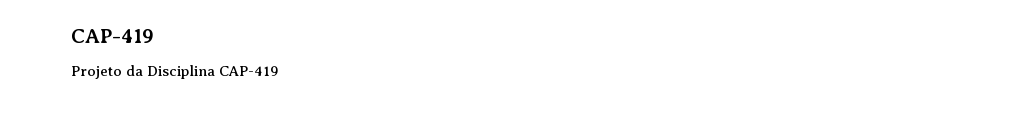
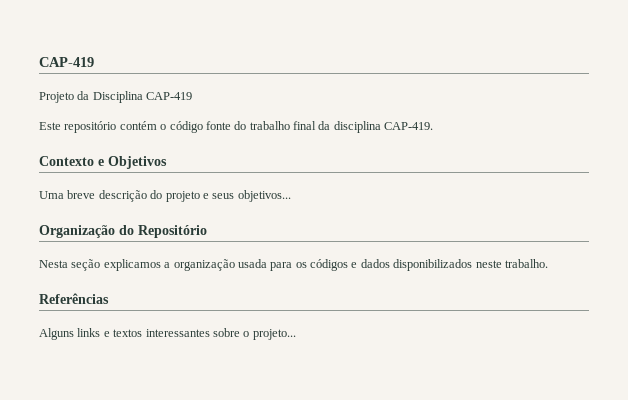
+ Este repositório contém o código fonte do trabalho final da disciplina CAP-419.
+ Contexto e Objetivos
+ Uma breve descrição do projeto e seus objetivos...
+ Organização do Repositório
+ Nesta seção explicamos a organização usada para os códigos e dados disponibilizados neste trabalho.
+ Referências
+ Alguns links e textos interessantes sobre o projeto...

